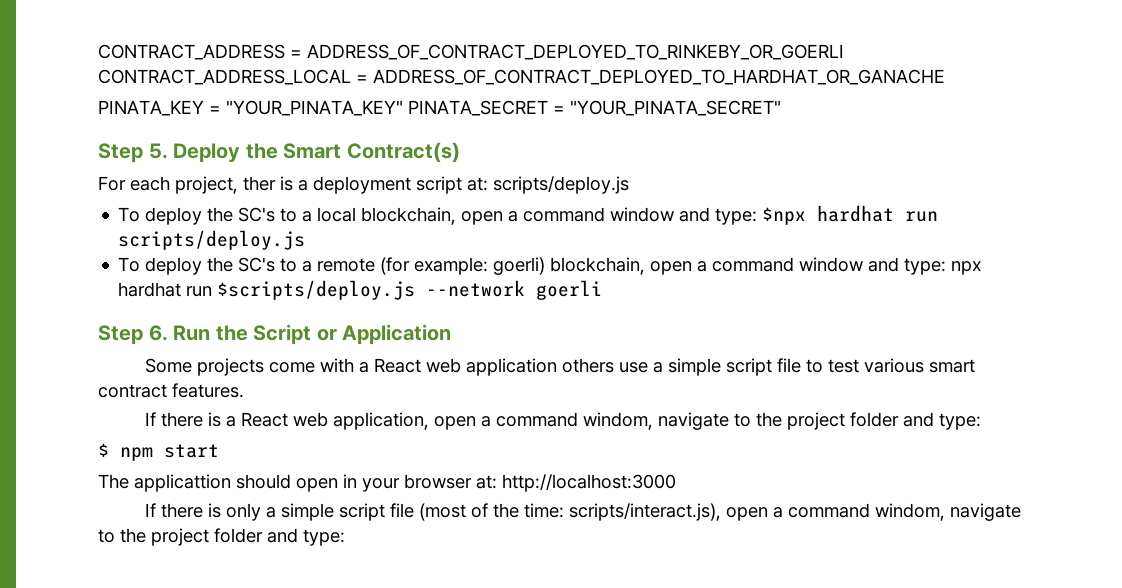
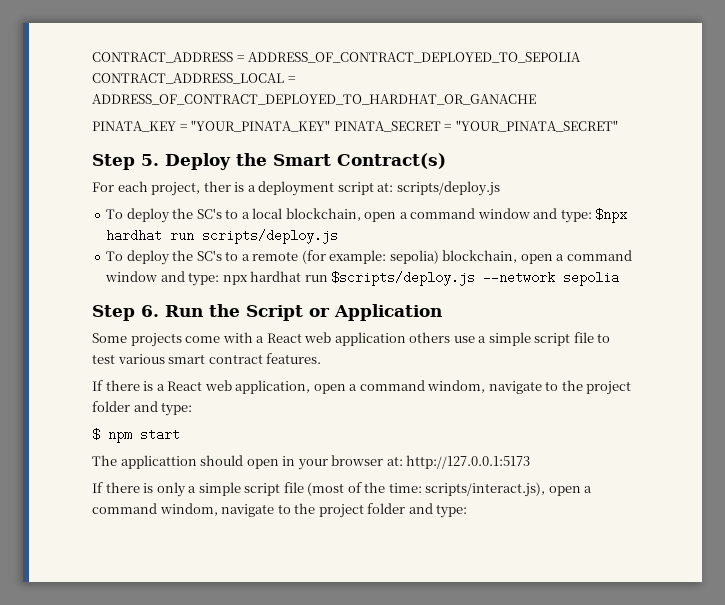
- CONTRACT_ADDRESS = ADDRESS_OF_CONTRACT_DEPLOYED_TO_RINKEBY_OR_GOERLI CONTRACT_ADDRESS_LOCAL = ADDRESS_OF_CONTRACT_DEPLOYED_TO_HARDHAT_OR_GANACHE
+ CONTRACT_ADDRESS = ADDRESS_OF_CONTRACT_DEPLOYED_TO_SEPOLIA CONTRACT_ADDRESS_LOCAL = ADDRESS_OF_CONTRACT_DEPLOYED_TO_HARDHAT_OR_GANACHE
- To deploy the SC's to a remote (for example: goerli) blockchain, open a command window and type: npx hardhat run $scripts/deploy.js --network goerli
+ To deploy the SC's to a remote (for example: sepolia) blockchain, open a command window and type: npx hardhat run $scripts/deploy.js --network sepolia
- The applicattion should open in your browser at: http://localhost:3000
+ The applicattion should open in your browser at: http://127.0.0.1:5173

